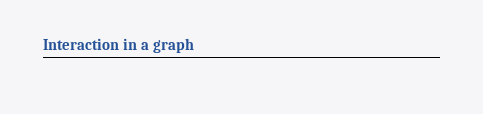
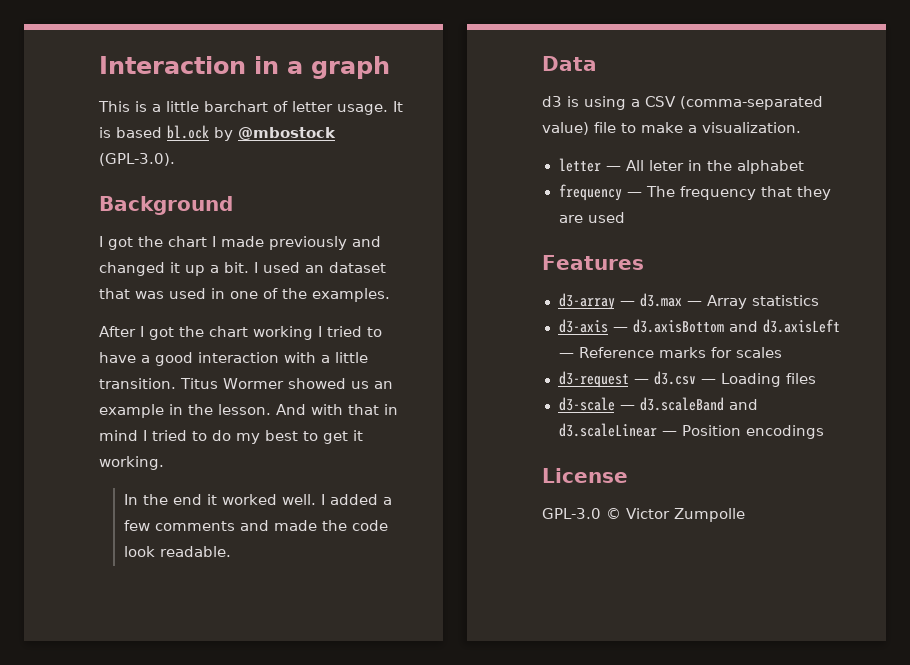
+ This is a little barchart of letter usage. It is based bl.ock by @mbostock (GPL-3.0).
+ Background
+ I got the chart I made previously and changed it up a bit. I used an dataset that was used in one of the examples.
+ After I got the chart working I tried to have a good interaction with a little transition. Titus Wormer showed us an example in the lesson. And with that in mind I tried to do my best to get it working.
+ In the end it worked well. I added a few comments and made the code look readable.
+ Data
+ d3 is using a CSV (comma-separated value) file to make a visualization.
+ letter — All leter in the alphabet
+ frequency — The frequency that they are used
+ Features
+ d3-array — d3.max — Array statistics
+ d3-axis — d3.axisBottom and d3.axisLeft — Reference marks for scales
+ d3-request — d3.csv — Loading files
+ d3-scale — d3.scaleBand and d3.scaleLinear — Position encodings
+ License
+ GPL-3.0 © Victor Zumpolle

